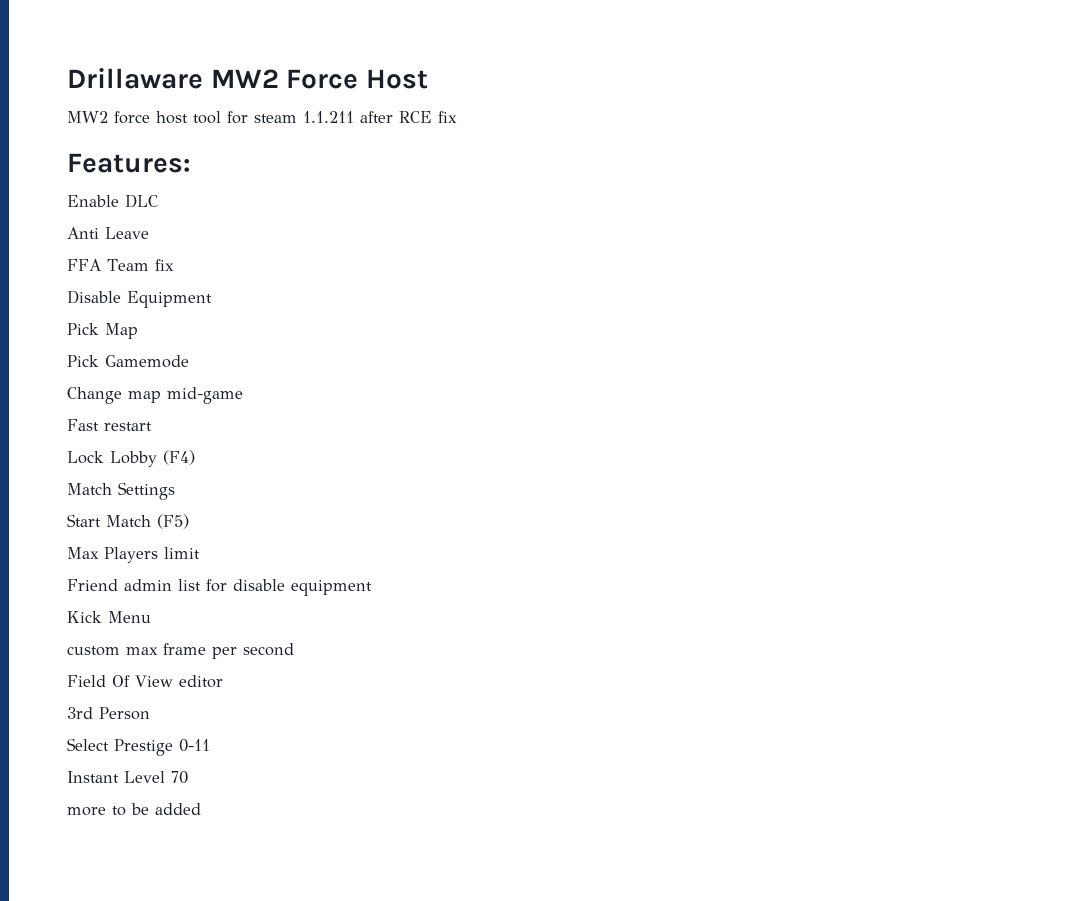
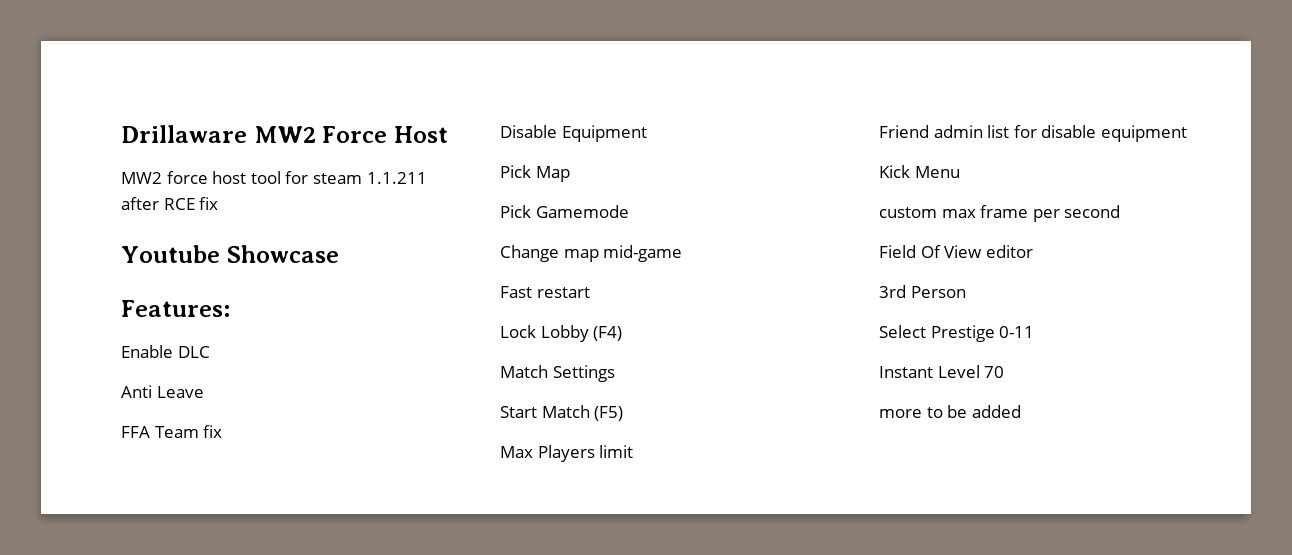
+ Youtube Showcase

